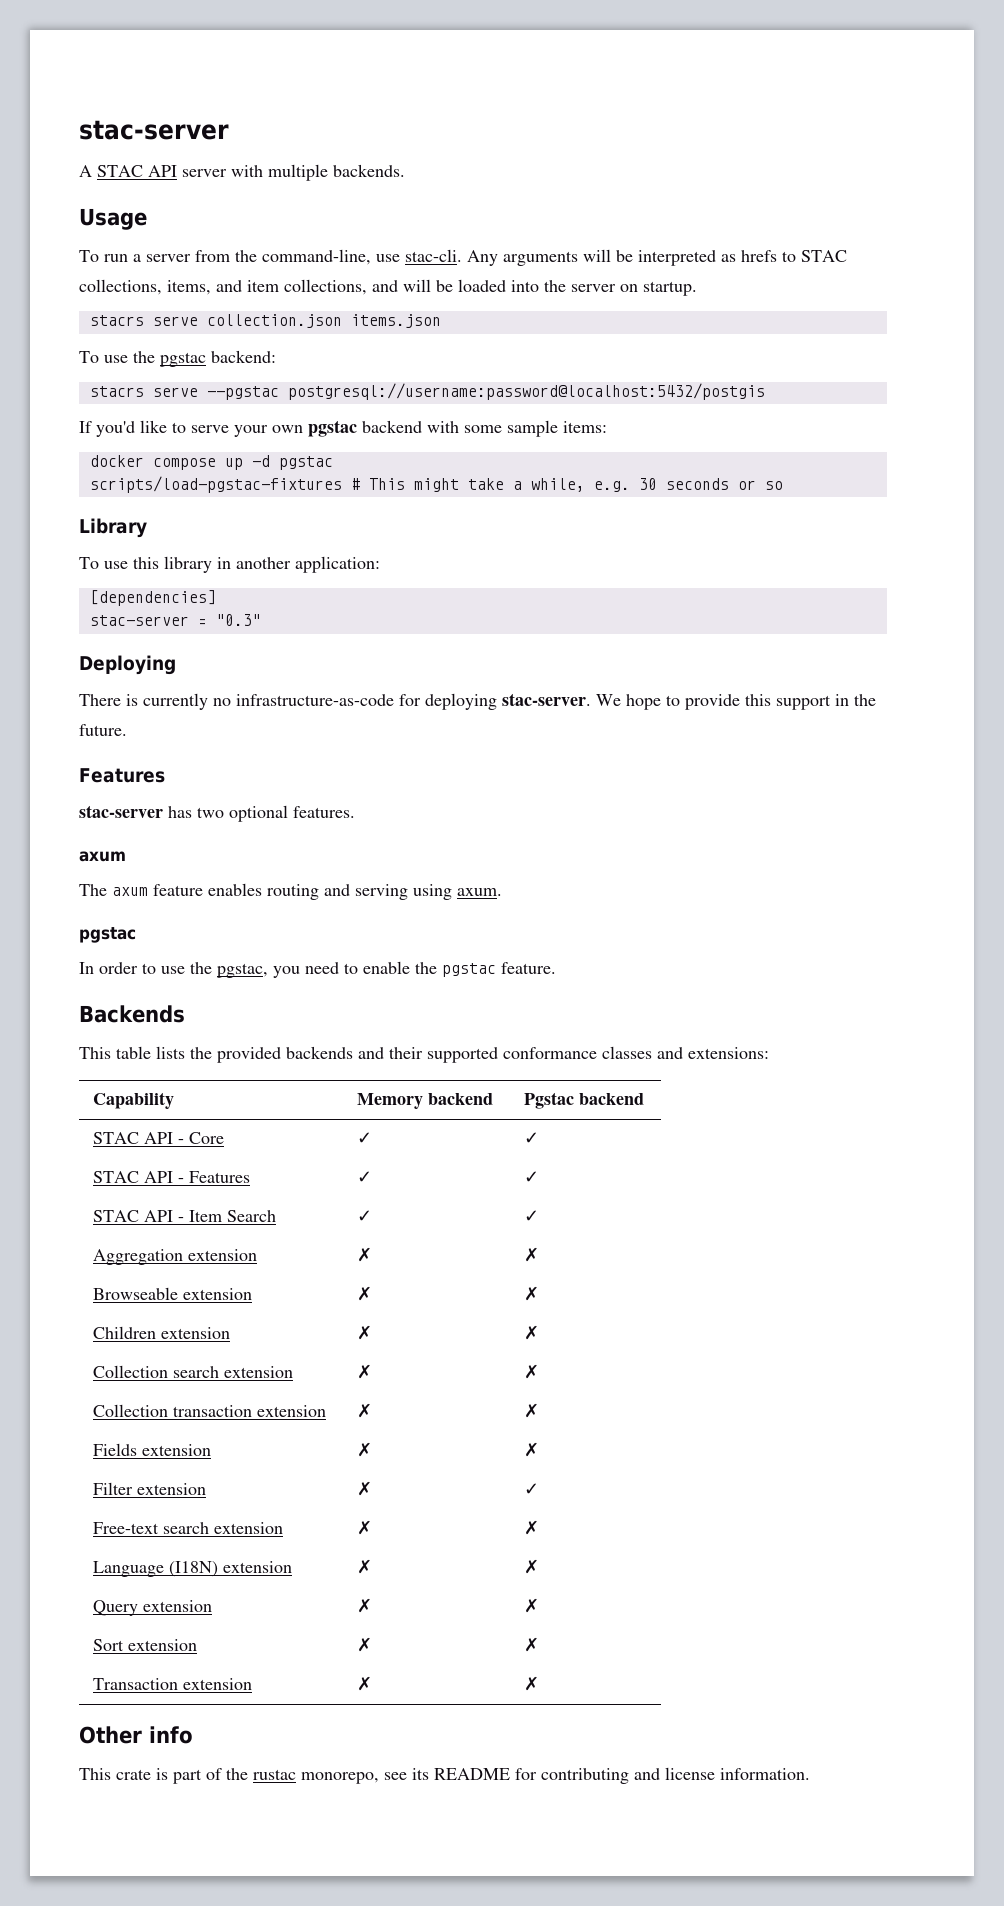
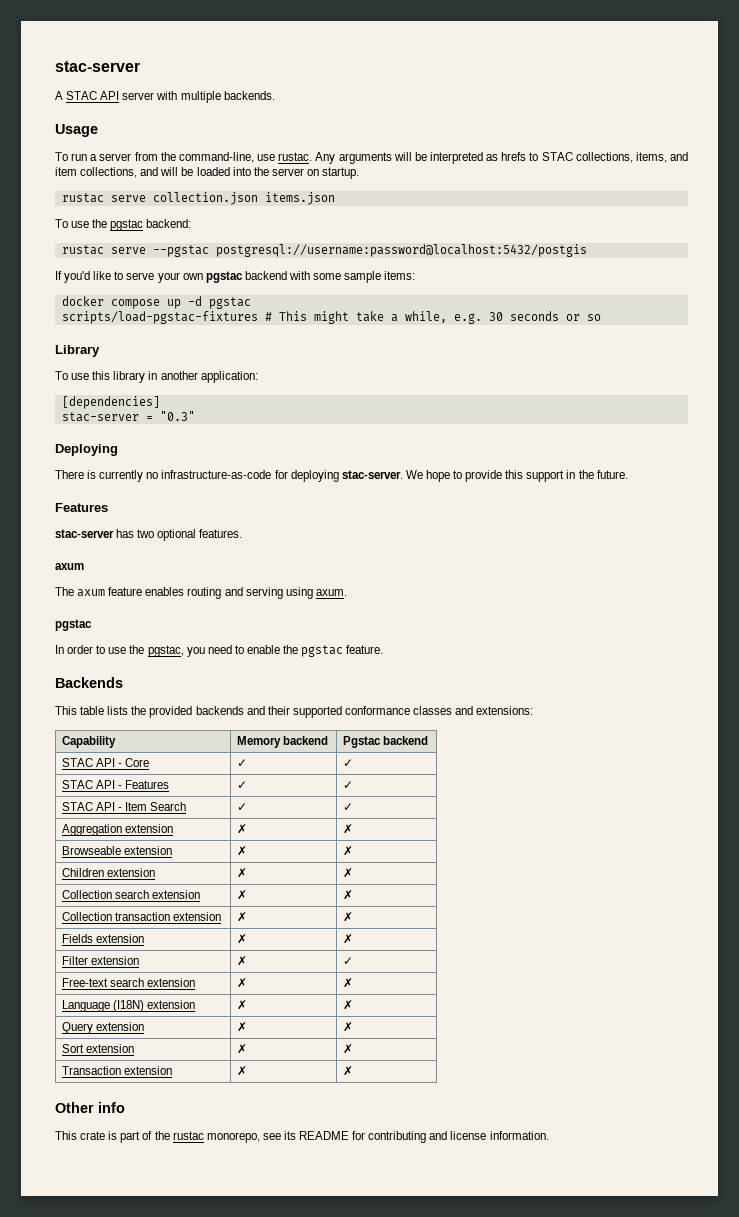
- To run a server from the command-line, use stac-cli.
+ To run a server from the command-line, use rustac.
- stacrs serve collection.json items.json
+ rustac serve collection.json items.json
- stacrs serve --pgstac postgresql://username:password@localhost:5432/postgis
+ rustac serve --pgstac postgresql://username:password@localhost:5432/postgis

